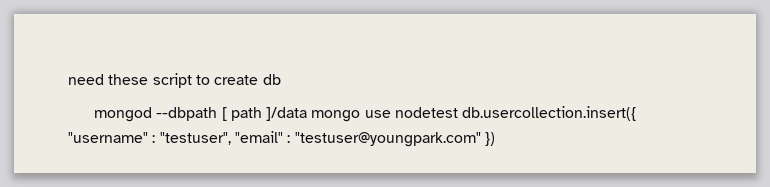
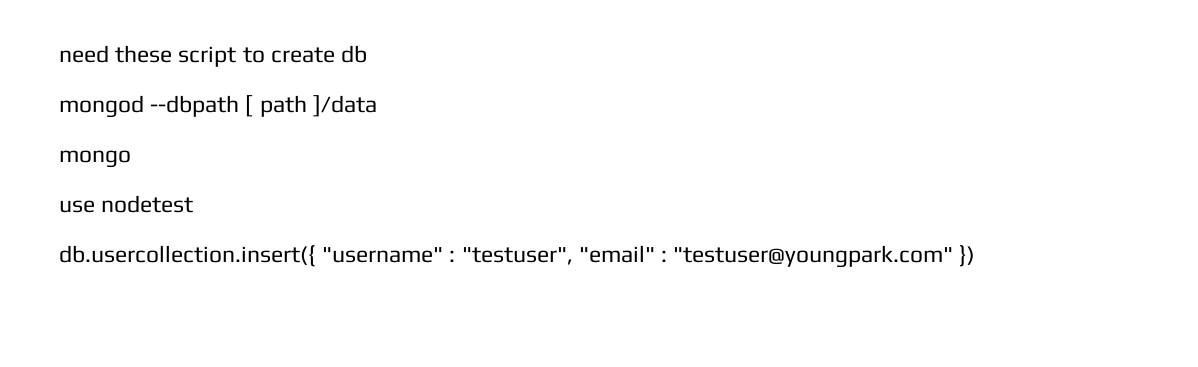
- mongod --dbpath [ path ]/data mongo use nodetest db.usercollection.insert({ "username" : "testuser", "email" : "testuser@youngpark.com" })
+ mongod --dbpath [ path ]/data
+ mongo
+ use nodetest
+ db.usercollection.insert({ "username" : "testuser", "email" : "testuser@youngpark.com" })

